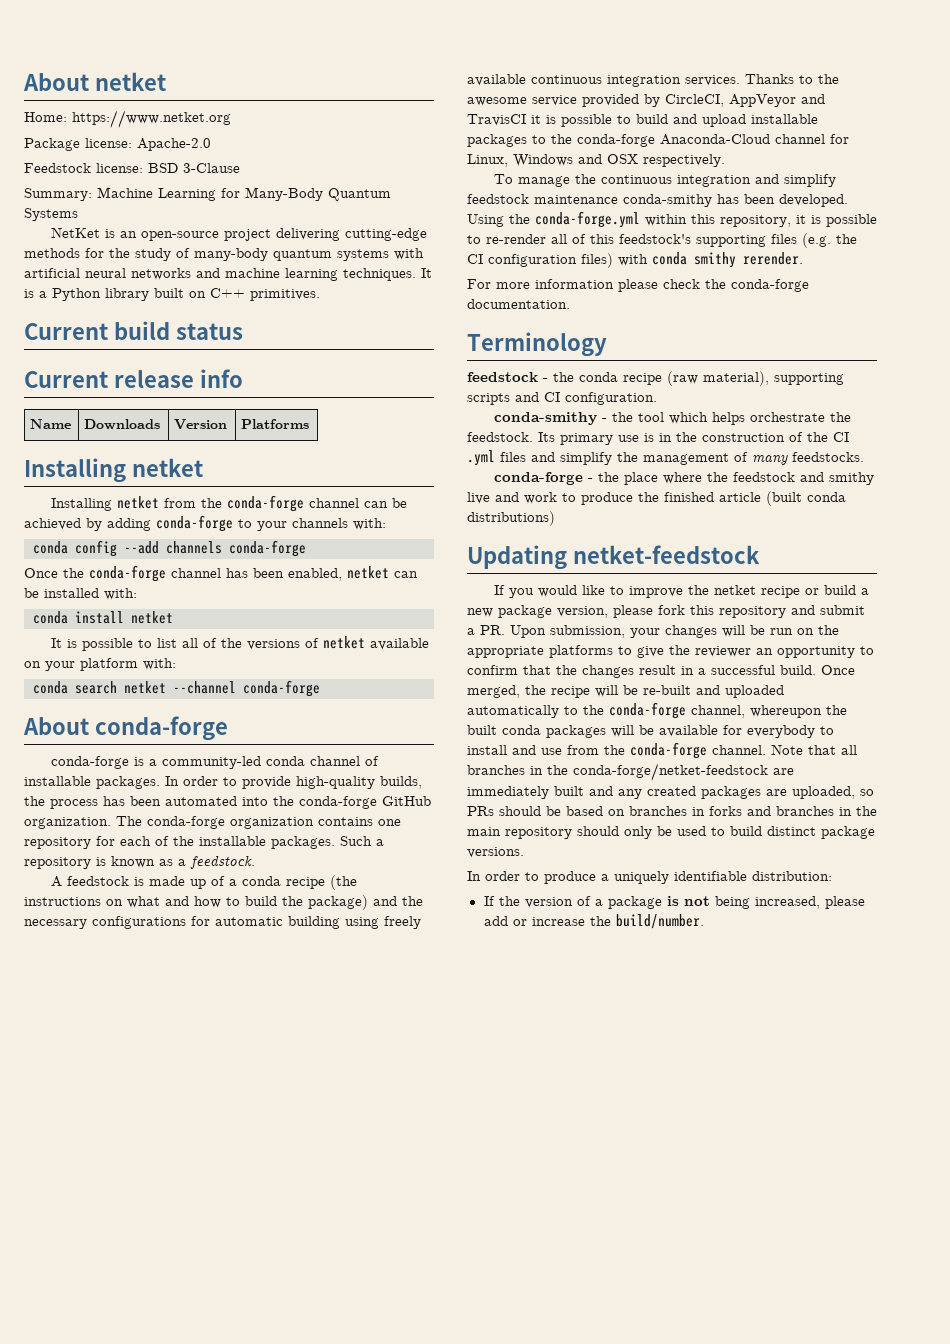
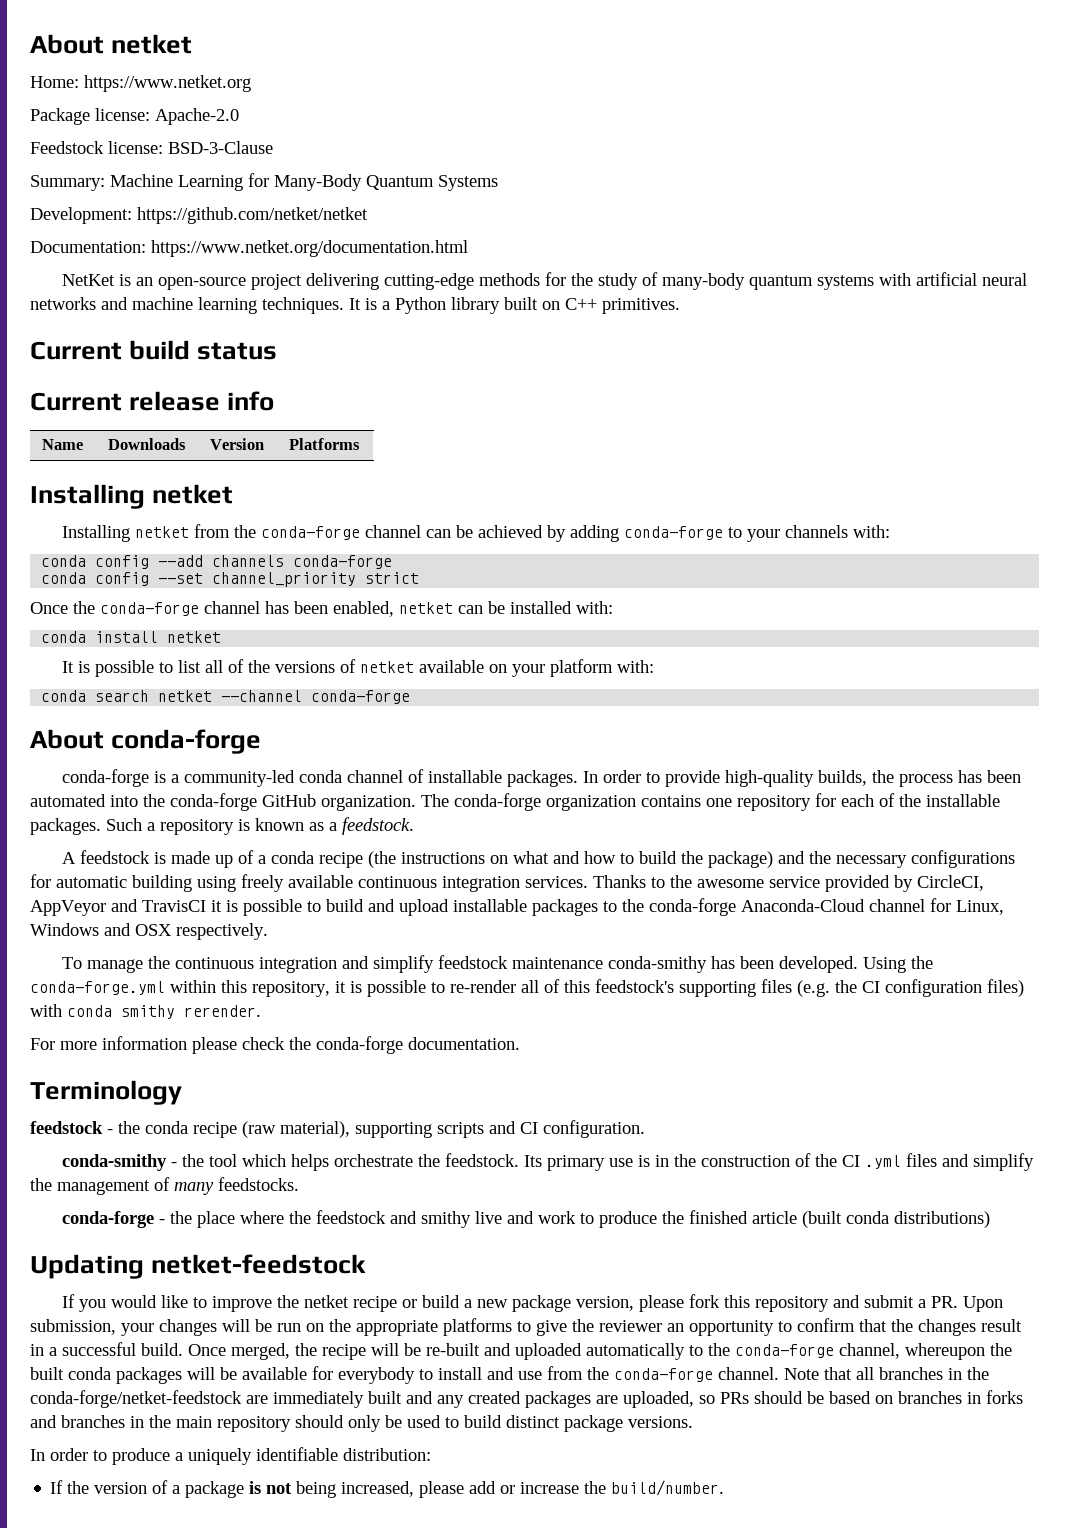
- Feedstock license: BSD 3-Clause
+ Feedstock license: BSD-3-Clause
+ Development: https://github.com/netket/netket
+ Documentation: https://www.netket.org/documentation.html
+ conda config --set channel_priority strict

